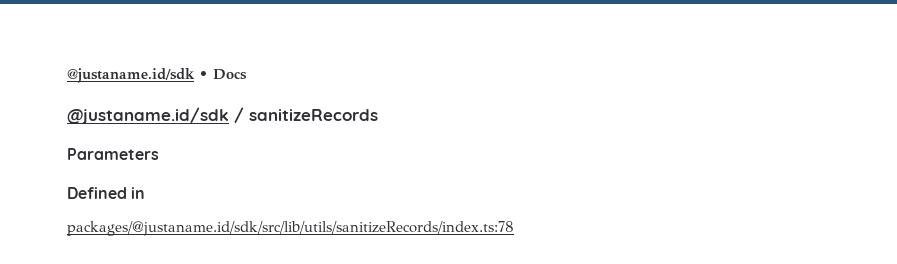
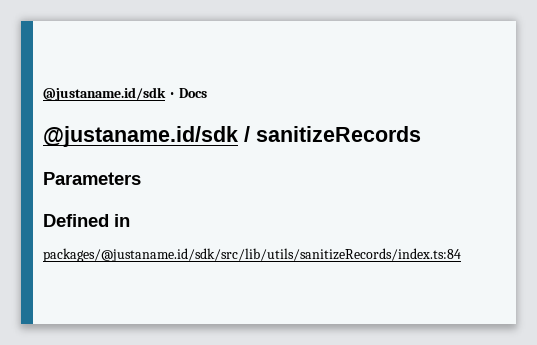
- packages/@justaname.id/sdk/src/lib/utils/sanitizeRecords/index.ts:78
+ packages/@justaname.id/sdk/src/lib/utils/sanitizeRecords/index.ts:84

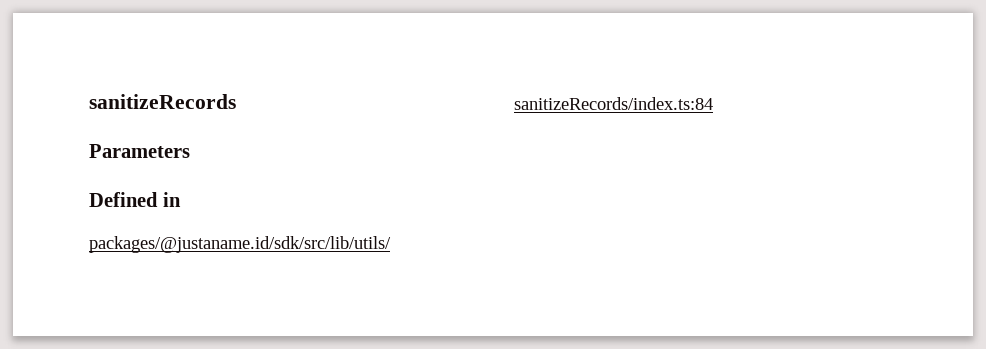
- @justaname.id/sdk • Docs
- @justaname.id/sdk / sanitizeRecords
+ sanitizeRecords

